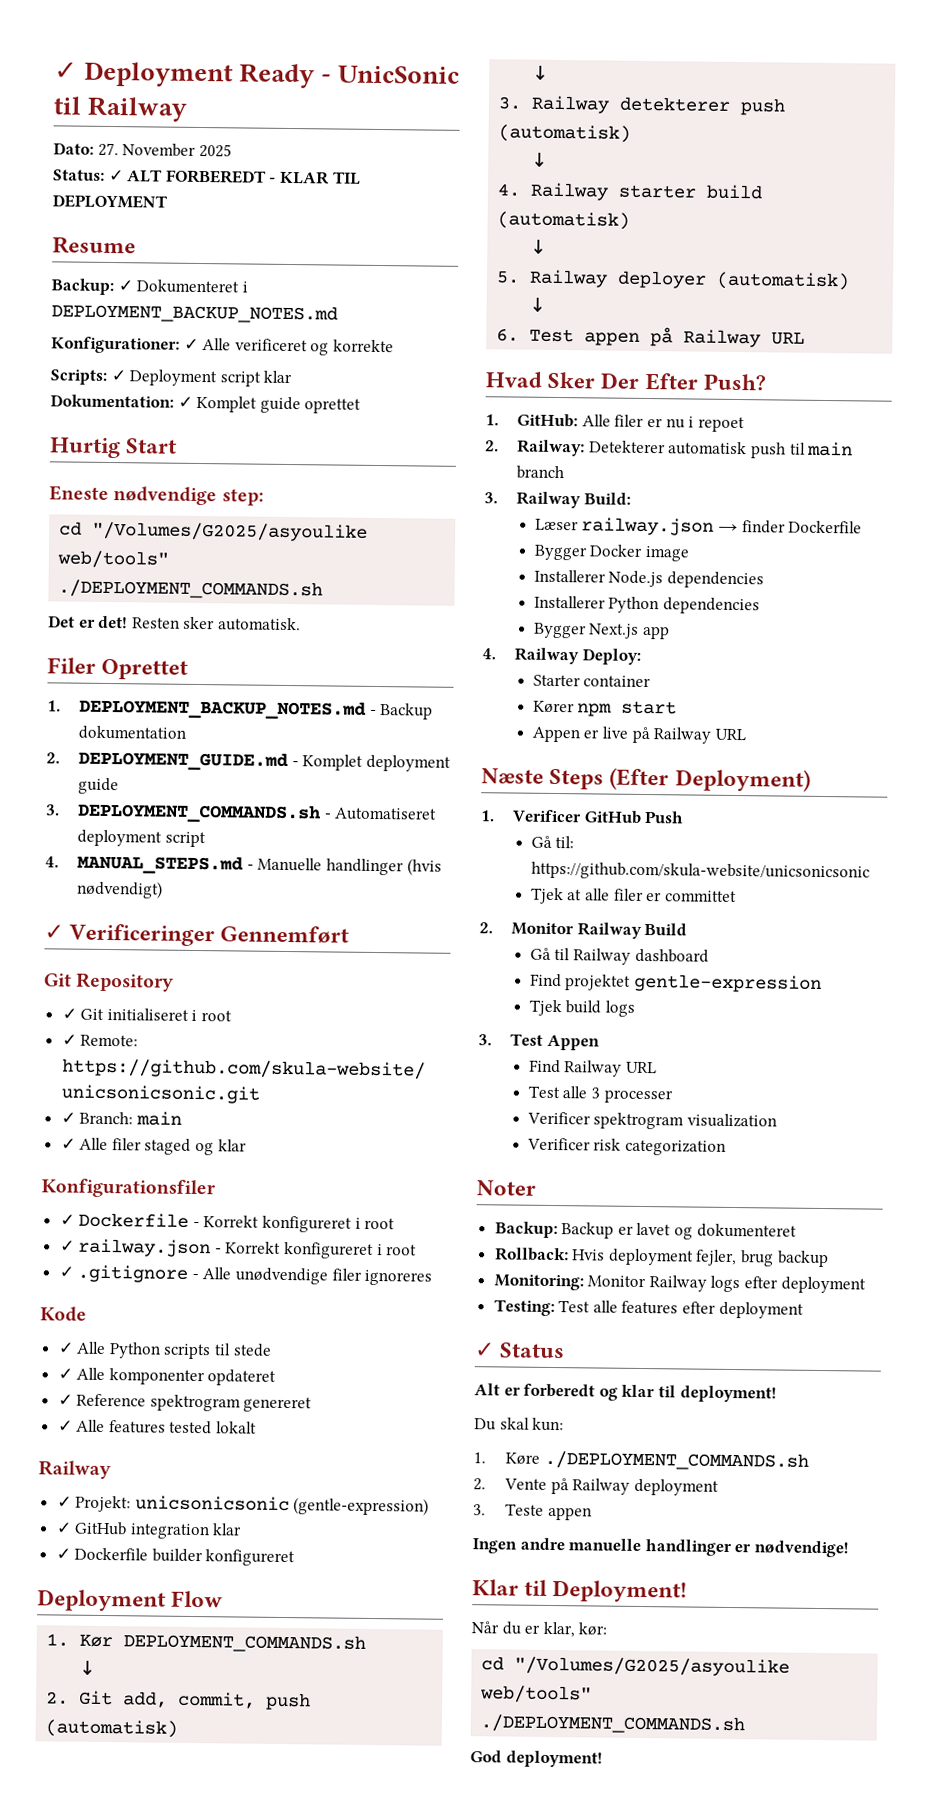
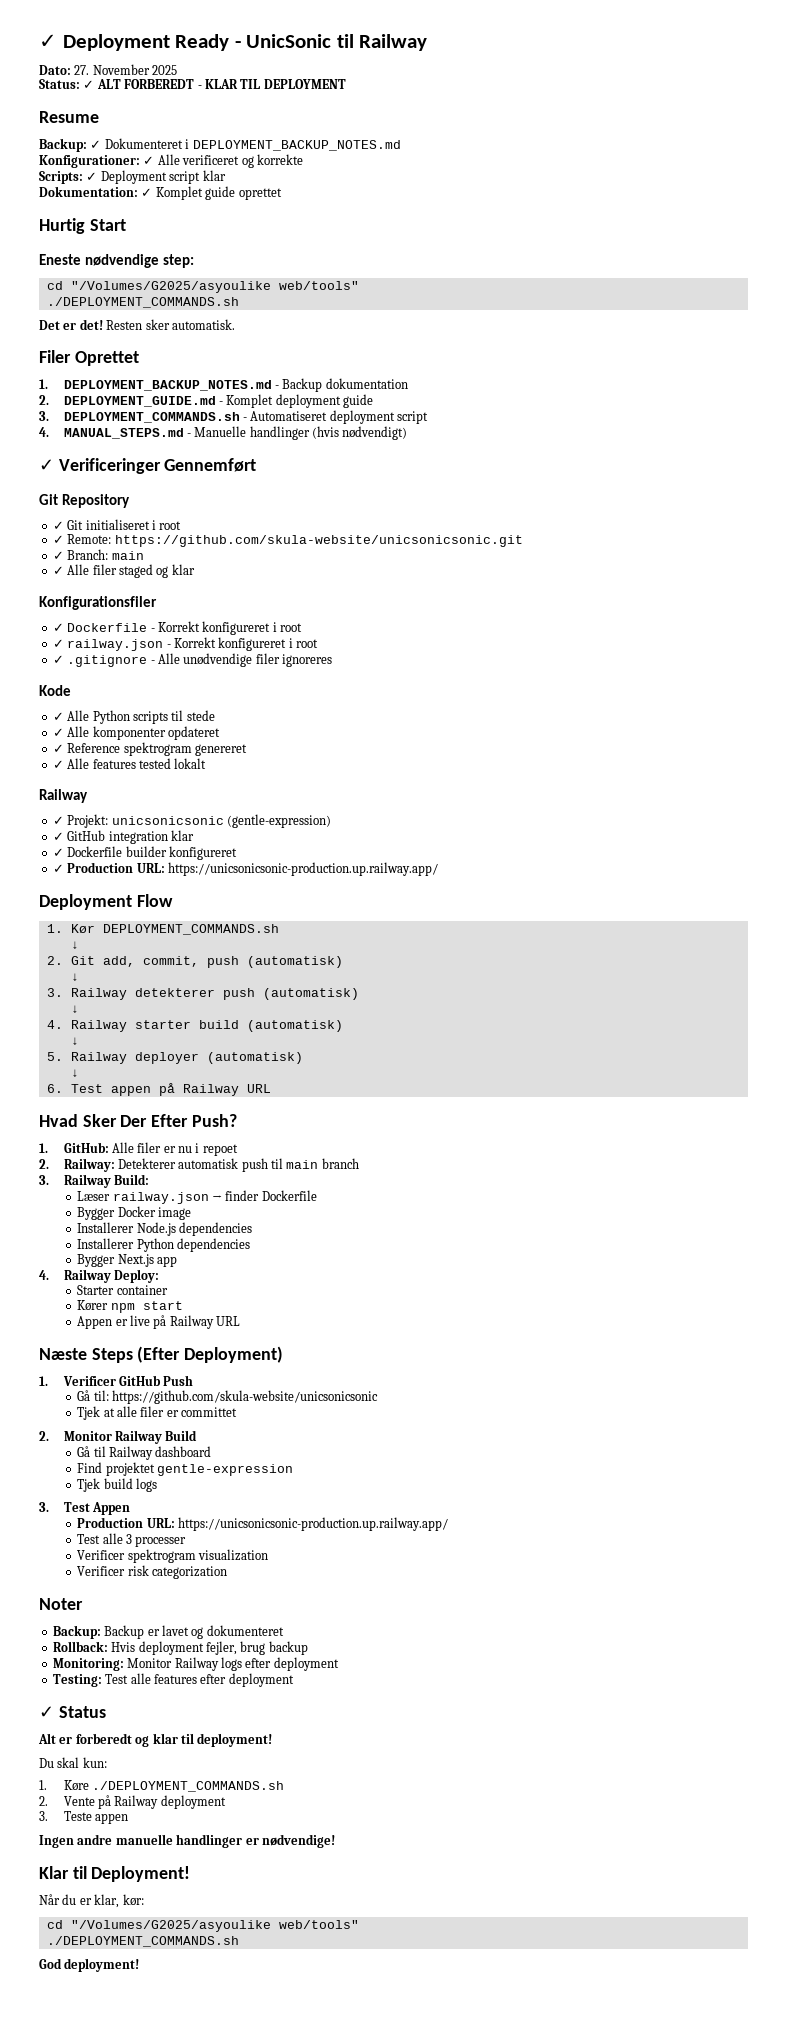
+ ✓ Production URL: https://unicsonicsonic-production.up.railway.app/
  3. Test Appen
- Find Railway URL
+ Production URL: https://unicsonicsonic-production.up.railway.app/

